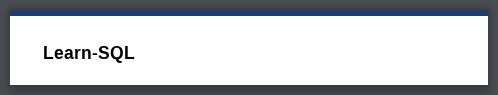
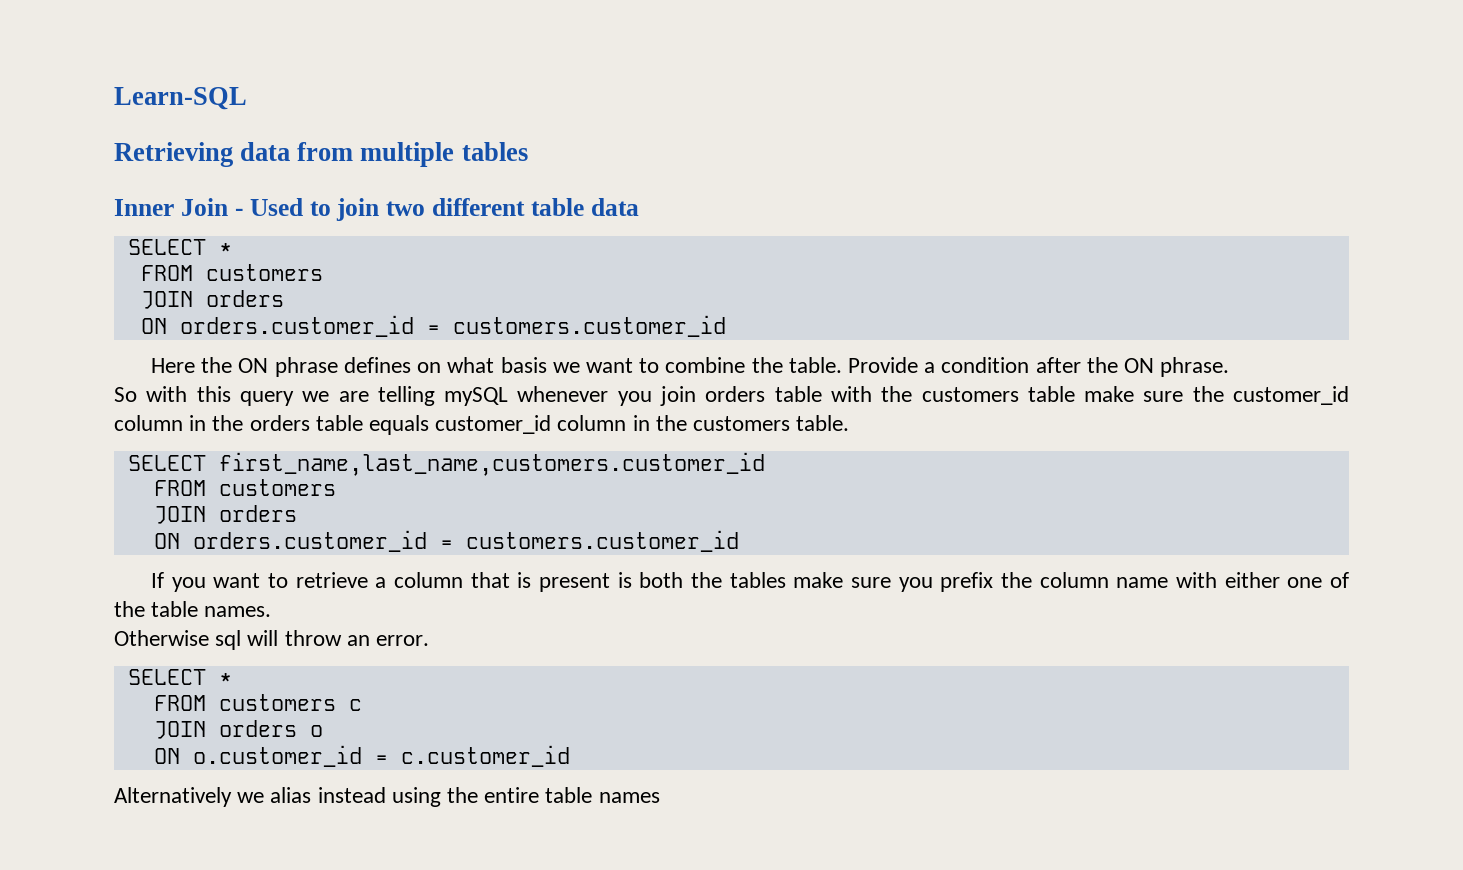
+ Retrieving data from multiple tables
+ Inner Join - Used to join two different table data
+ SELECT *
+ FROM customers
+ JOIN orders
+ ON orders.customer_id = customers.customer_id
+ Here the ON phrase defines on what basis we want to combine the table. Provide a condition after the ON phrase.
+ So with this query we are telling mySQL whenever you join orders table with the customers table make sure the customer_id column in the orders table equals customer_id column in the customers table.
+ SELECT first_name,last_name,customers.customer_id
+ FROM customers
+ JOIN orders
+ ON orders.customer_id = customers.customer_id
+ If you want to retrieve a column that is present is both the tables make sure you prefix the column name with either one of the table names.
+ Otherwise sql will throw an error.
+ SELECT *
+ FROM customers c
+ JOIN orders o
+ ON o.customer_id = c.customer_id
+ Alternatively we alias instead using the entire table names

